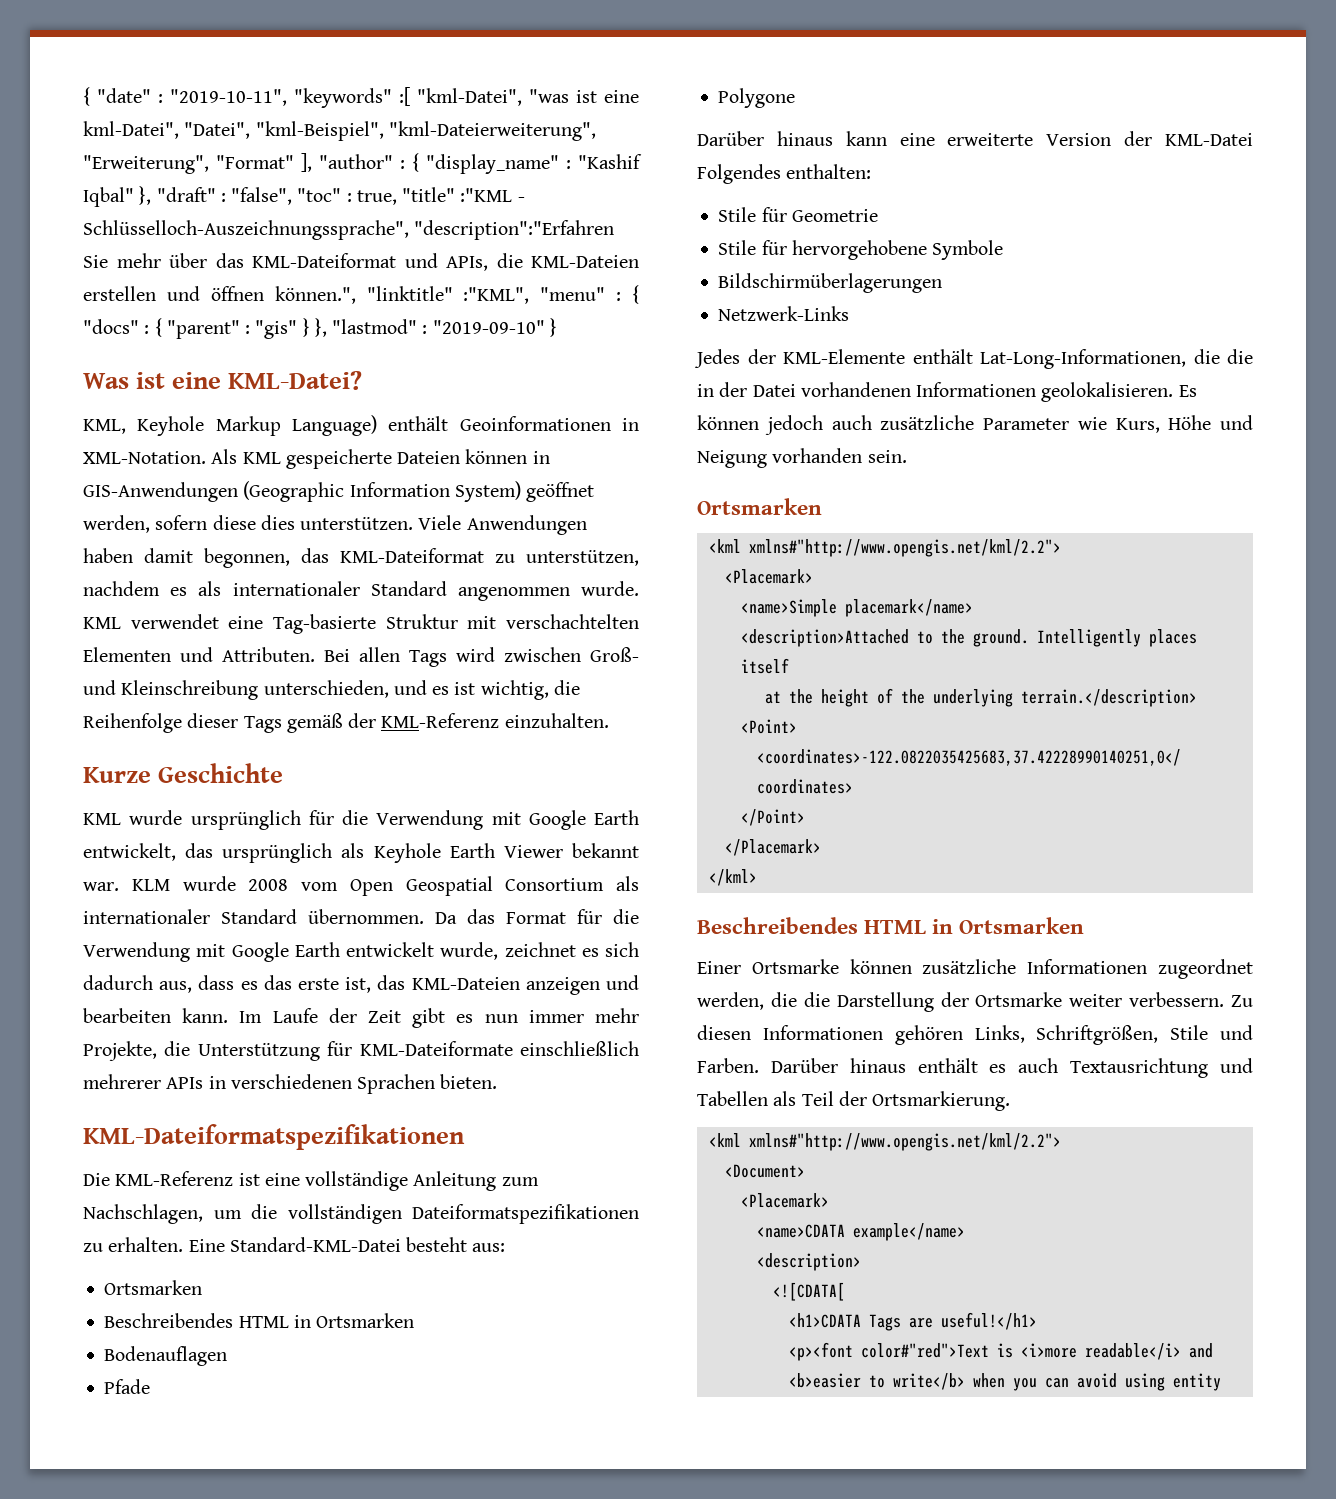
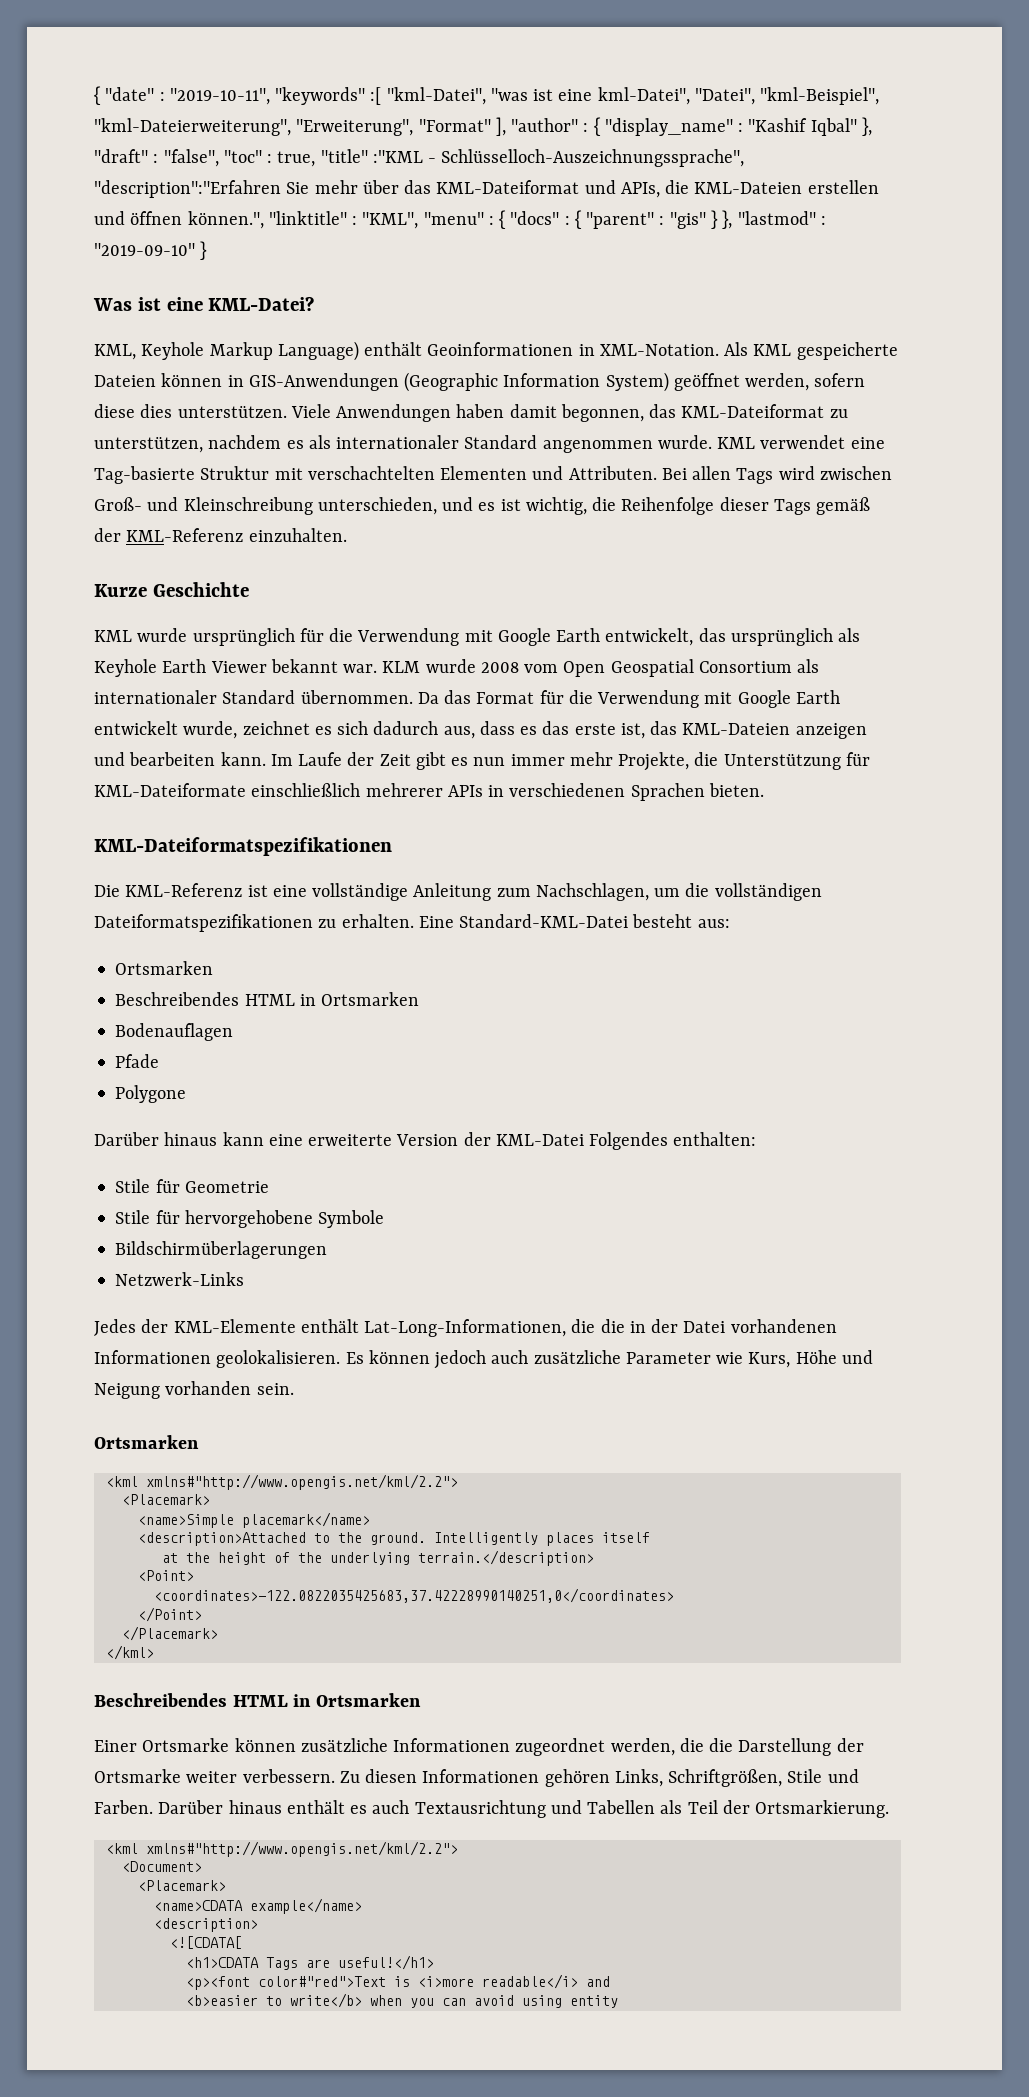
- true, "title" :"KML - Schlüsselloch-Auszeichnungssprache", "description":"Erfahren Sie mehr über das KML-Dateiformat und APIs, die KML-Dateien erstellen und öffnen können.", "linktitle" :"KML", "menu" :
+ true, "title" :"KML - Schlüsselloch-Auszeichnungssprache", "description":"Erfahren Sie mehr über das KML-Dateiformat und APIs, die KML-Dateien erstellen und öffnen können.", "linktitle" : "KML", "menu" :

